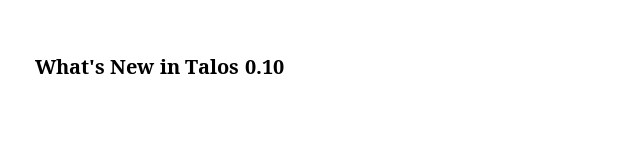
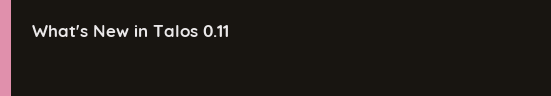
- What's New in Talos 0.10
+ What's New in Talos 0.11

